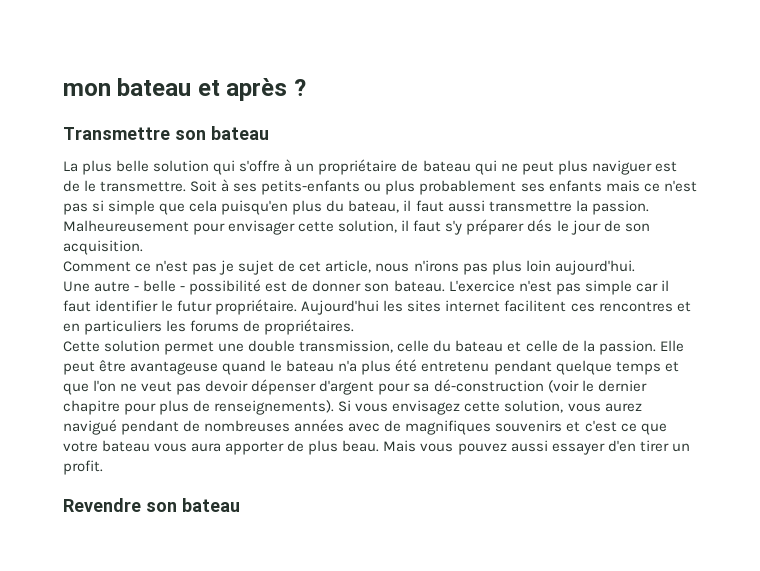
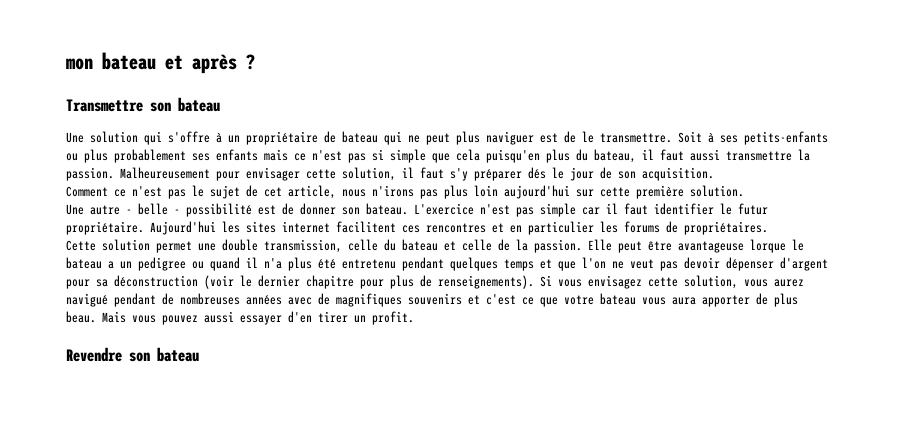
- La plus belle solution qui s'offre à un propriétaire de bateau qui ne peut plus naviguer est de le transmettre.
+ Une solution qui s'offre à un propriétaire de bateau qui ne peut plus naviguer est de le transmettre.
- Comment ce n'est pas je sujet de cet article, nous n'irons pas plus loin aujourd'hui.
+ Comment ce n'est pas le sujet de cet article, nous n'irons pas plus loin aujourd'hui sur cette première solution.
- Aujourd'hui les sites internet facilitent ces rencontres et en particuliers les forums de propriétaires.
+ Aujourd'hui les sites internet facilitent ces rencontres et en particulier les forums de propriétaires.
- Elle peut être avantageuse quand le bateau n'a plus été entretenu pendant quelque temps et que l'on ne veut pas devoir dépenser d'argent pour sa dé-construction (voir le dernier chapitre pour plus de renseignements).
+ Elle peut être avantageuse lorque le bateau a un pedigree ou quand il n'a plus été entretenu pendant quelques temps et que l'on ne veut pas devoir dépenser d'argent pour sa déconstruction (voir le dernier chapitre pour plus de renseignements).

